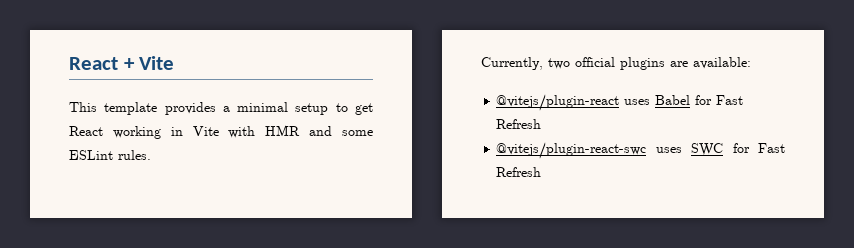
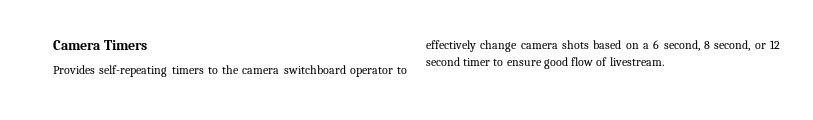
- React + Vite
- This template provides a minimal setup to get React working in Vite with HMR and some ESLint rules.
- Currently, two official plugins are available:
- @vitejs/plugin-react uses Babel for Fast Refresh
- @vitejs/plugin-react-swc uses SWC for Fast Refresh
+ Camera Timers
+ Provides self-repeating timers to the camera switchboard operator to effectively change camera shots based on a 6 second, 8 second, or 12 second timer to ensure good flow of livestream.

